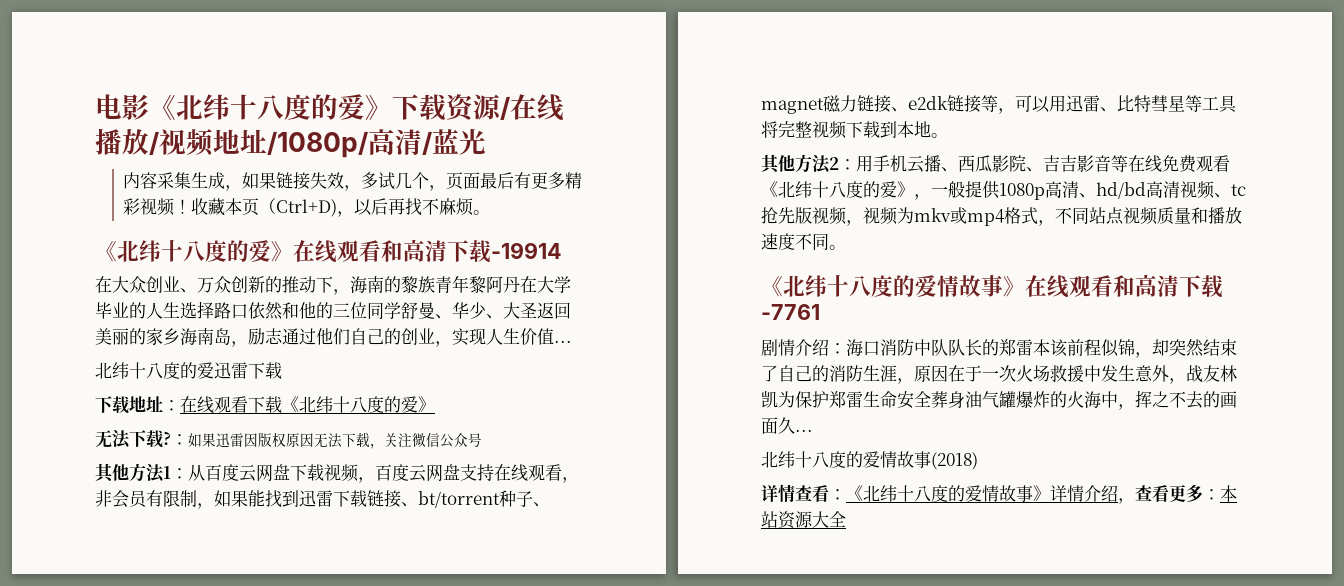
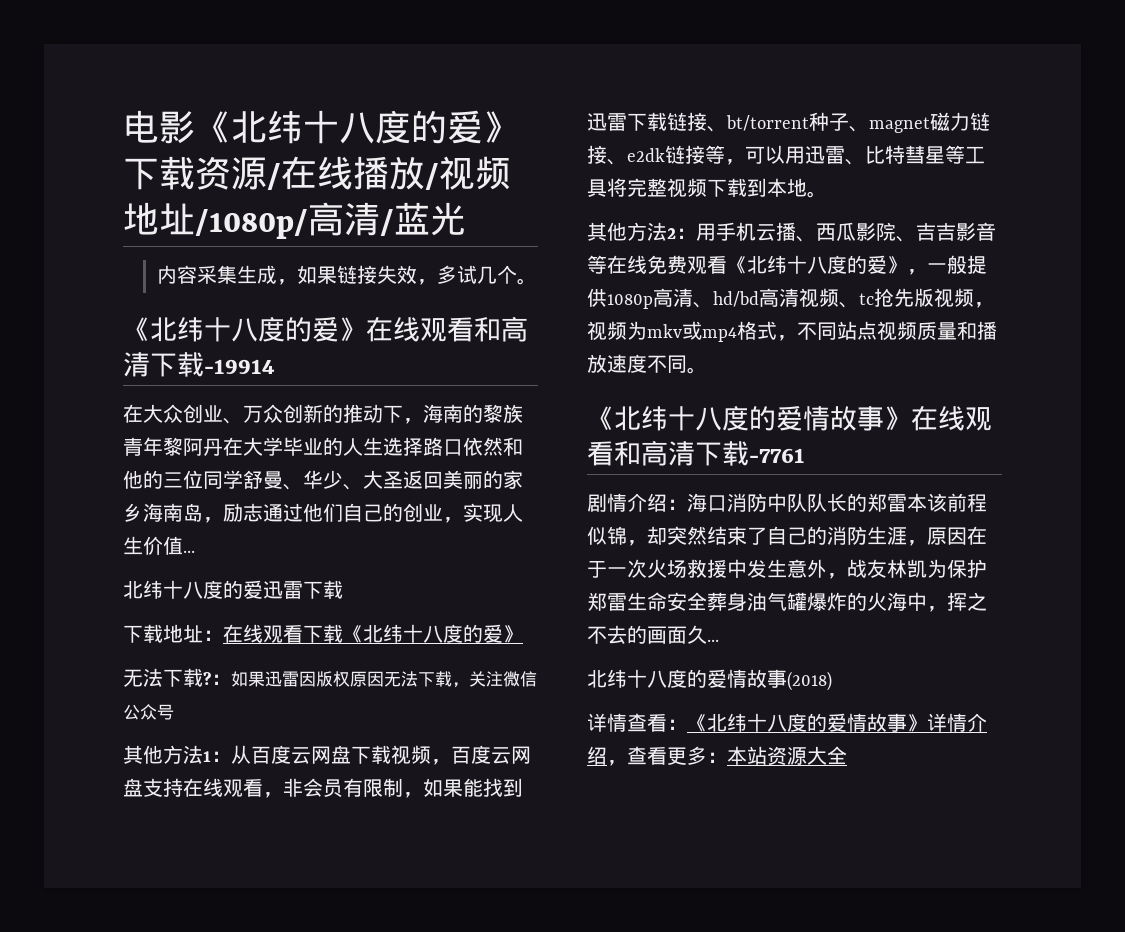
- 内容采集生成，如果链接失效，多试几个，页面最后有更多精彩视频！收藏本页（Ctrl+D)，以后再找不麻烦。
+ 内容采集生成，如果链接失效，多试几个。

